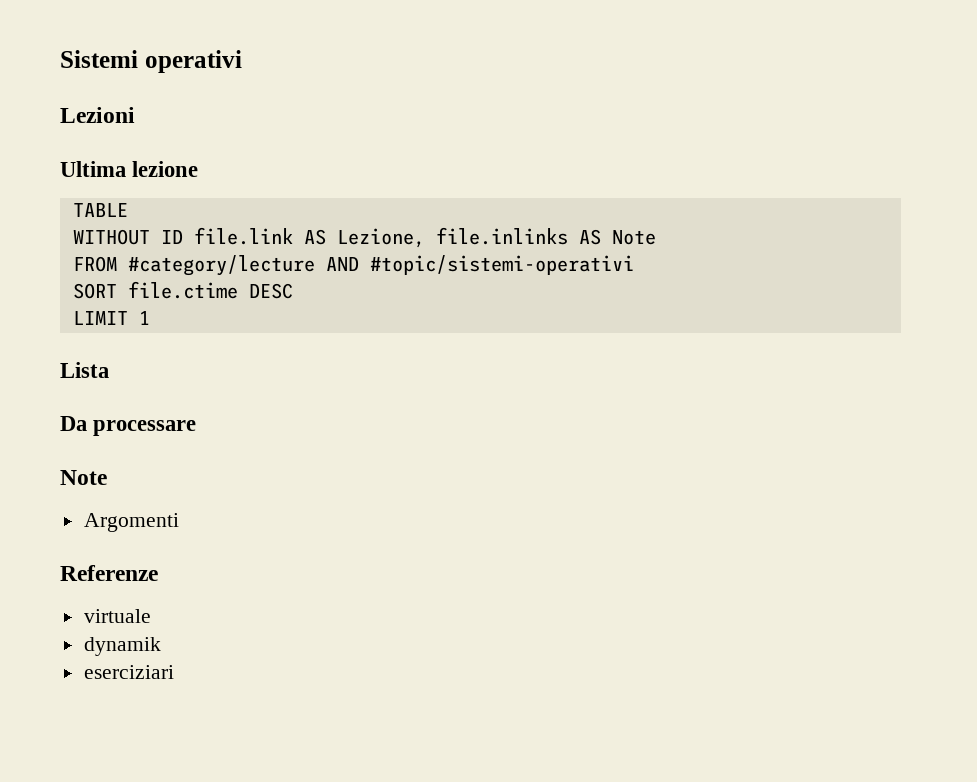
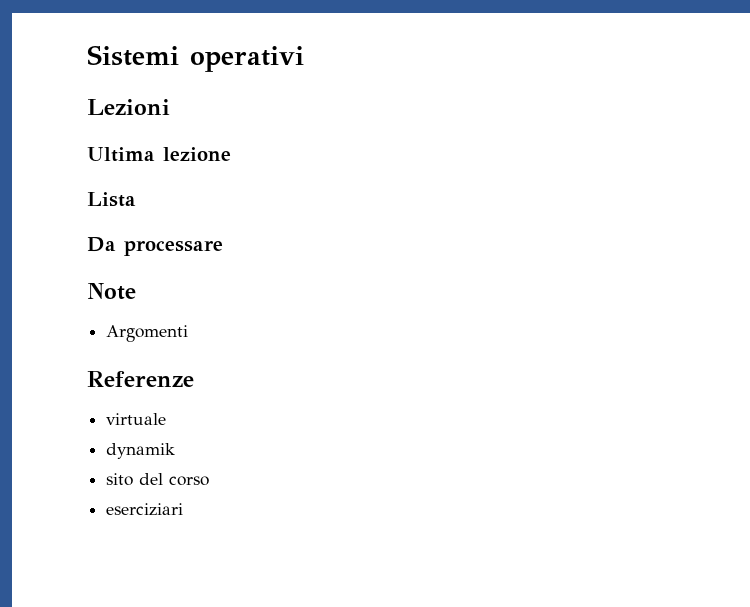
- TABLE
- WITHOUT ID file.link AS Lezione, file.inlinks AS Note
- FROM #category/lecture AND #topic/sistemi-operativi
- SORT file.ctime DESC
- LIMIT 1
+ sito del corso

